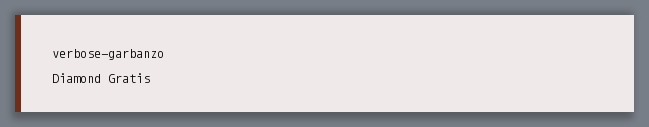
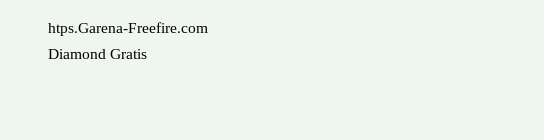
- verbose-garbanzo
+ htps.Garena-Freefire.com

